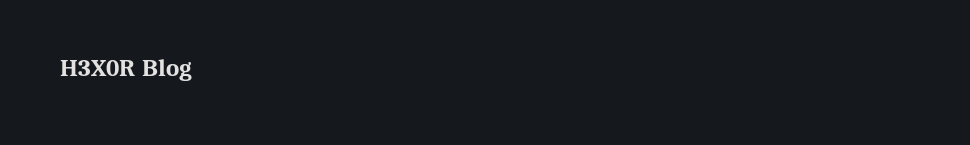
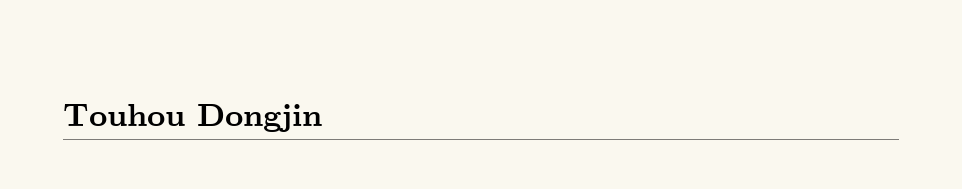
- H3X0R Blog
+ Touhou Dongjin

